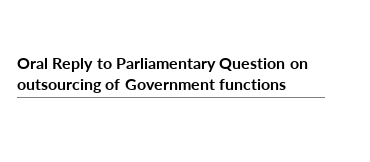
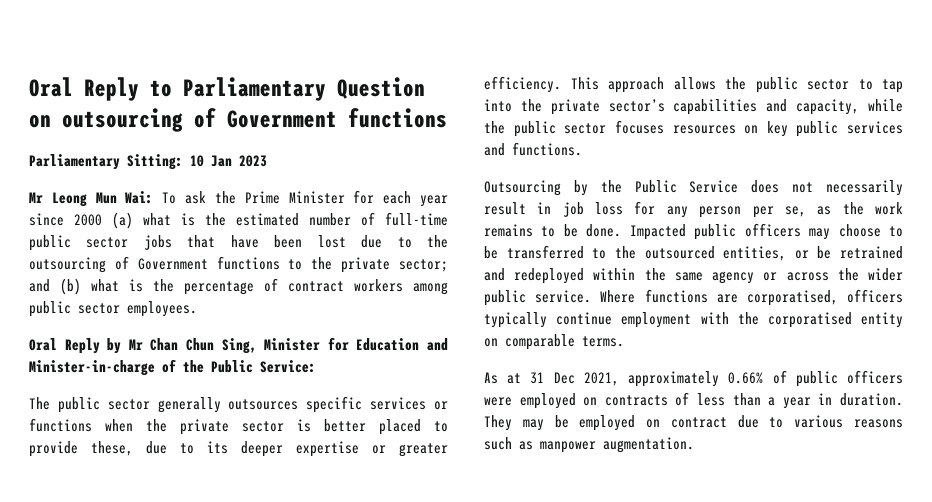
+ Parliamentary Sitting: 10 Jan 2023
+ Mr Leong Mun Wai: To ask the Prime Minister for each year since 2000 (a) what is the estimated number of full-time public sector jobs that have been lost due to the outsourcing of Government functions to the private sector; and (b) what is the percentage of contract workers among public sector employees.
+ Oral Reply by Mr Chan Chun Sing, Minister for Education and Minister-in-charge of the Public Service:
+ The public sector generally outsources specific services or functions when the private sector is better placed to provide these, due to its deeper expertise or greater efficiency. This approach allows the public sector to tap into the private sector’s capabilities and capacity, while the public sector focuses resources on key public services and functions.
+ Outsourcing by the Public Service does not necessarily result in job loss for any person per se, as the work remains to be done. Impacted public officers may choose to be transferred to the outsourced entities, or be retrained and redeployed within the same agency or across the wider public service. Where functions are corporatised, officers typically continue employment with the corporatised entity on comparable terms.
+ As at 31 Dec 2021, approximately 0.66% of public officers were employed on contracts of less than a year in duration. They may be employed on contract due to various reasons such as manpower augmentation.

